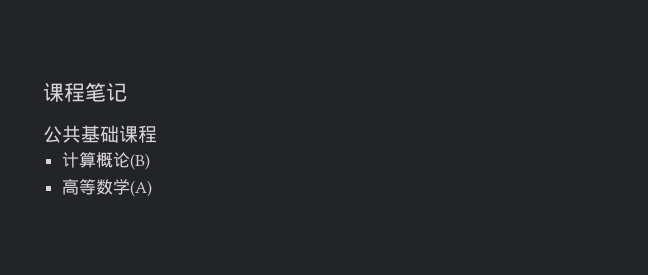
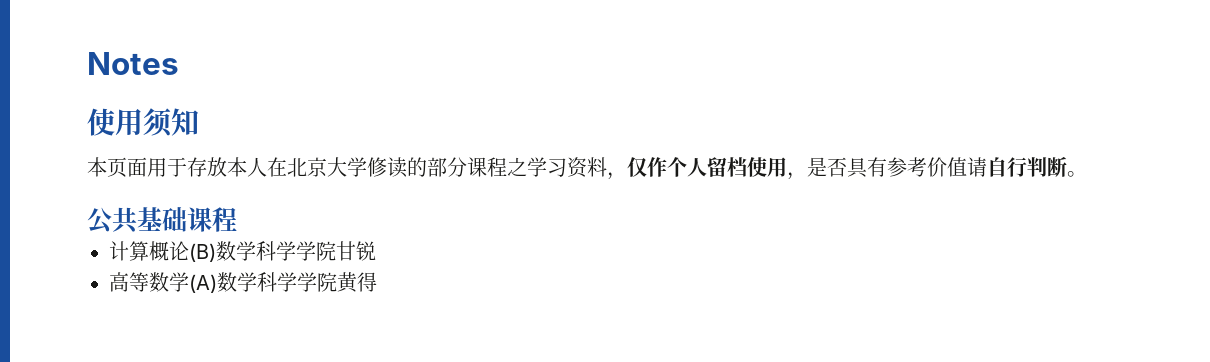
- 课程笔记
+ Notes
+ 使用须知
+ 本页面用于存放本人在北京大学修读的部分课程之学习资料，仅作个人留档使用，是否具有参考价值请自行判断。
- 计算概论(B)
+ 计算概论(B)数学科学学院甘锐
- 高等数学(A)
+ 高等数学(A)数学科学学院黄得

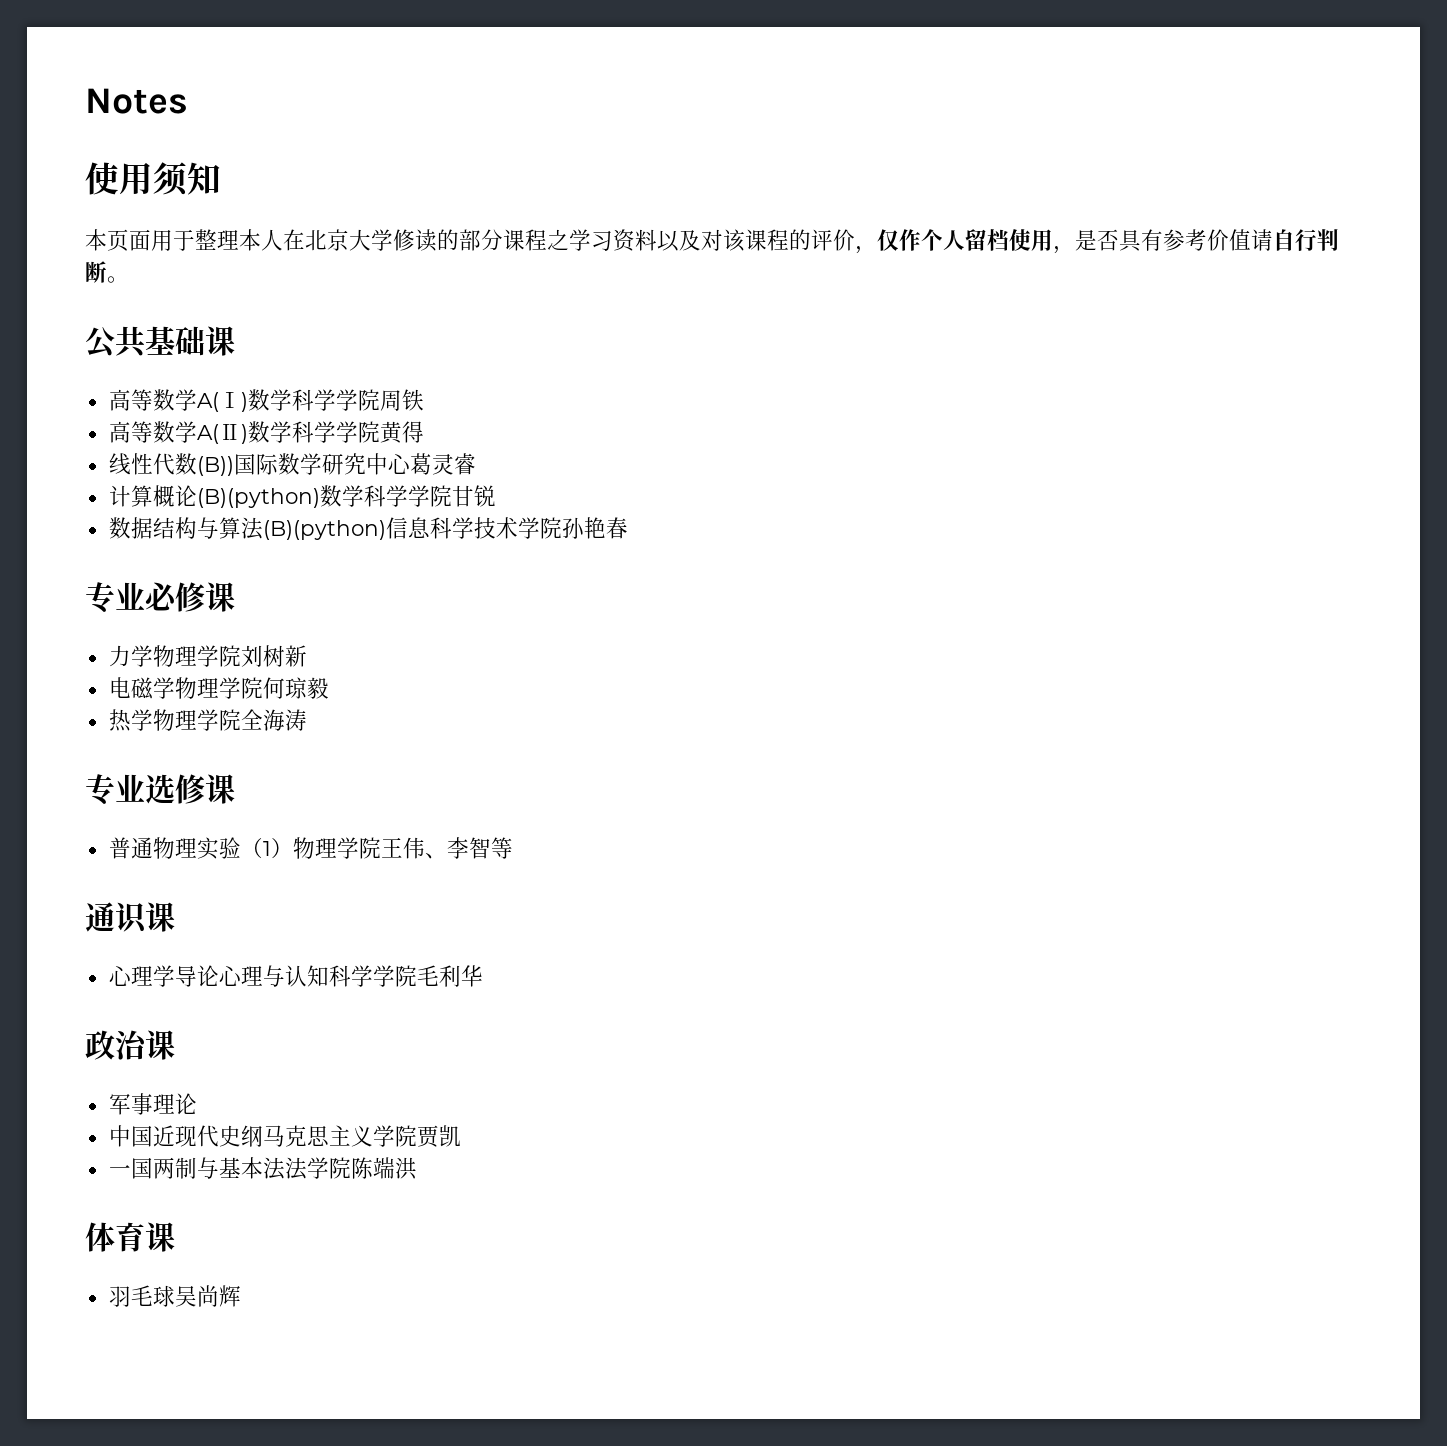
- 本页面用于存放本人在北京大学修读的部分课程之学习资料，仅作个人留档使用，是否具有参考价值请自行判断。
+ 本页面用于整理本人在北京大学修读的部分课程之学习资料以及对该课程的评价，仅作个人留档使用，是否具有参考价值请自行判断。
- 公共基础课程
+ 公共基础课
+ 高等数学A(Ⅰ)数学科学学院周铁
+ 高等数学A(Ⅱ)数学科学学院黄得
+ 线性代数(B))国际数学研究中心葛灵睿
- 计算概论(B)数学科学学院甘锐
+ 计算概论(B)(python)数学科学学院甘锐
- 高等数学(A)数学科学学院黄得
+ 数据结构与算法(B)(python)信息科学技术学院孙艳春
+ 专业必修课
+ 力学物理学院刘树新
+ 电磁学物理学院何琼毅
+ 热学物理学院全海涛
+ 专业选修课
+ 普通物理实验（1）物理学院王伟、李智等
+ 通识课
+ 心理学导论心理与认知科学学院毛利华
+ 政治课
+ 军事理论
+ 中国近现代史纲马克思主义学院贾凯
+ 一国两制与基本法法学院陈端洪
+ 体育课
+ 羽毛球吴尚辉

